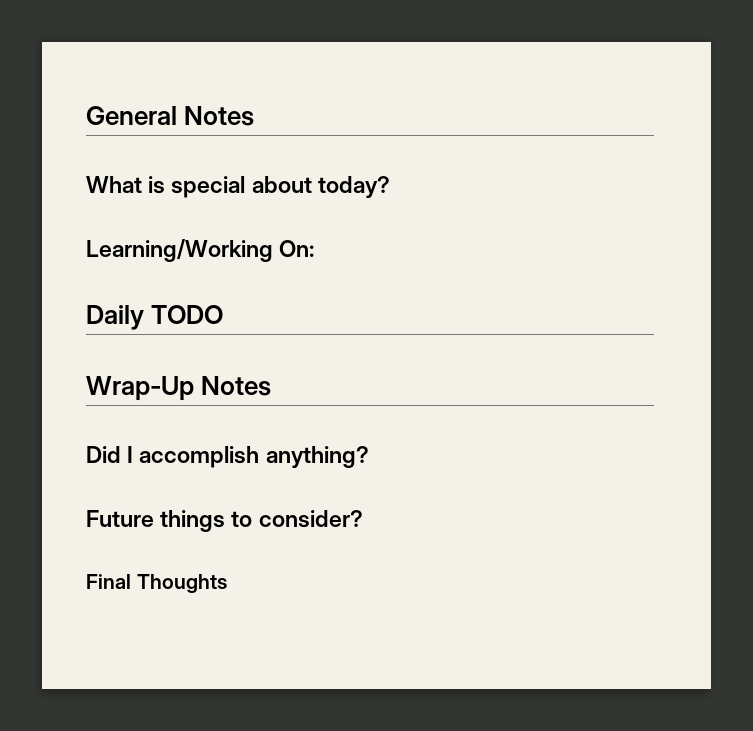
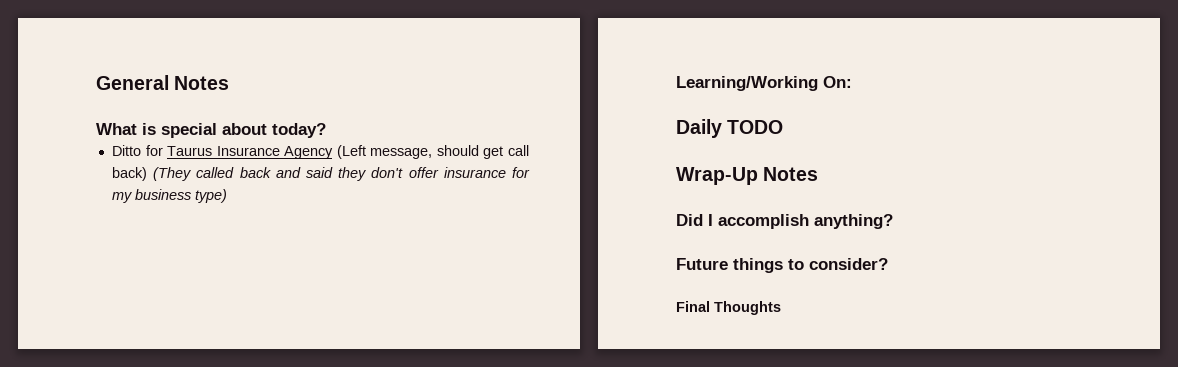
+ Ditto for Taurus Insurance Agency (Left message, should get call back) (They called back and said they don't offer insurance for my business type)

